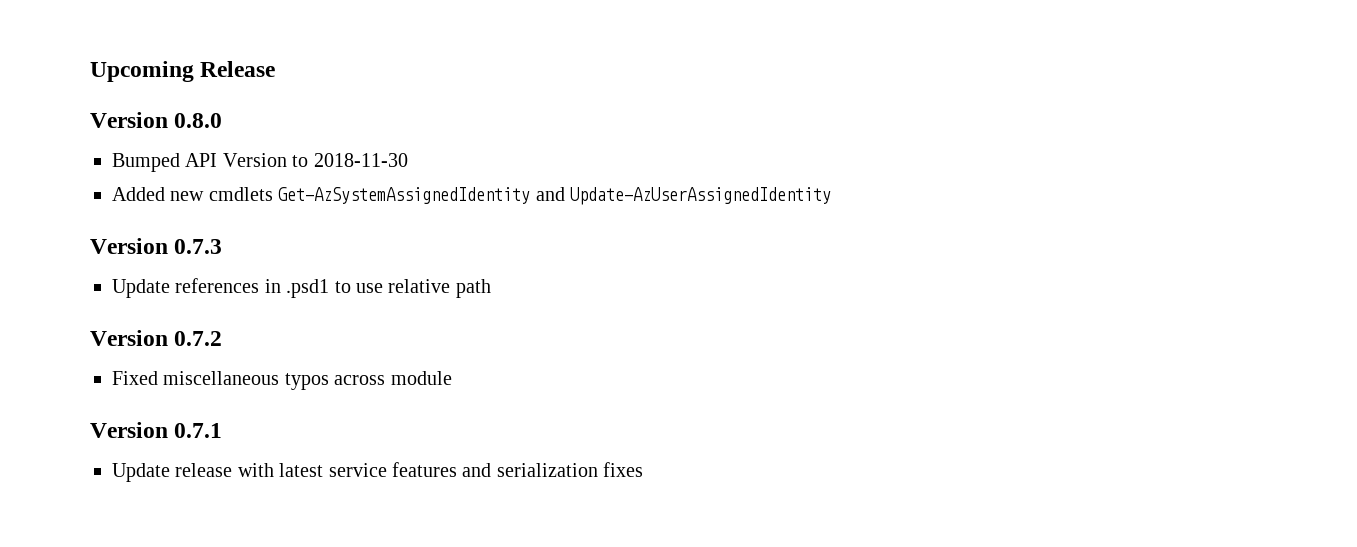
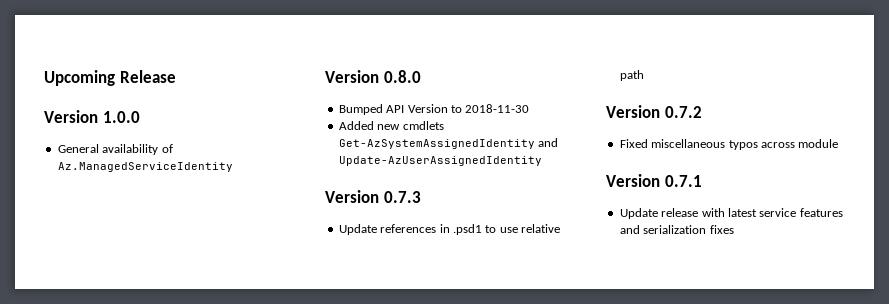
+ Version 1.0.0
+ General availability of Az.ManagedServiceIdentity

